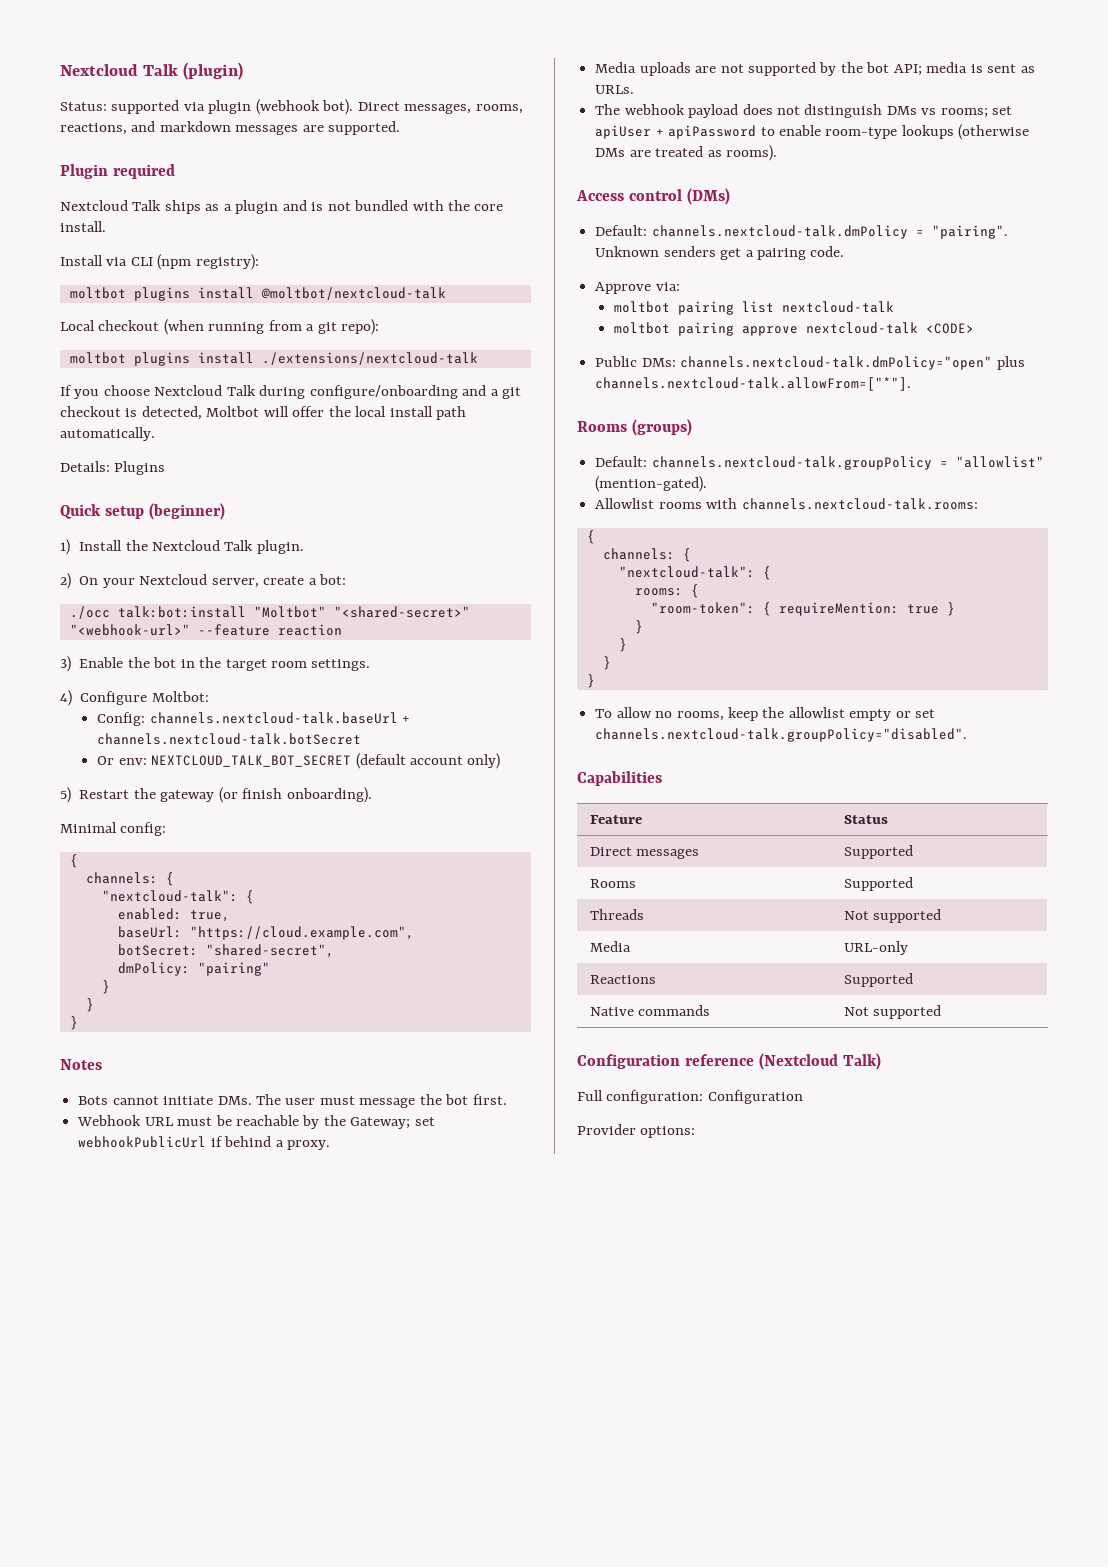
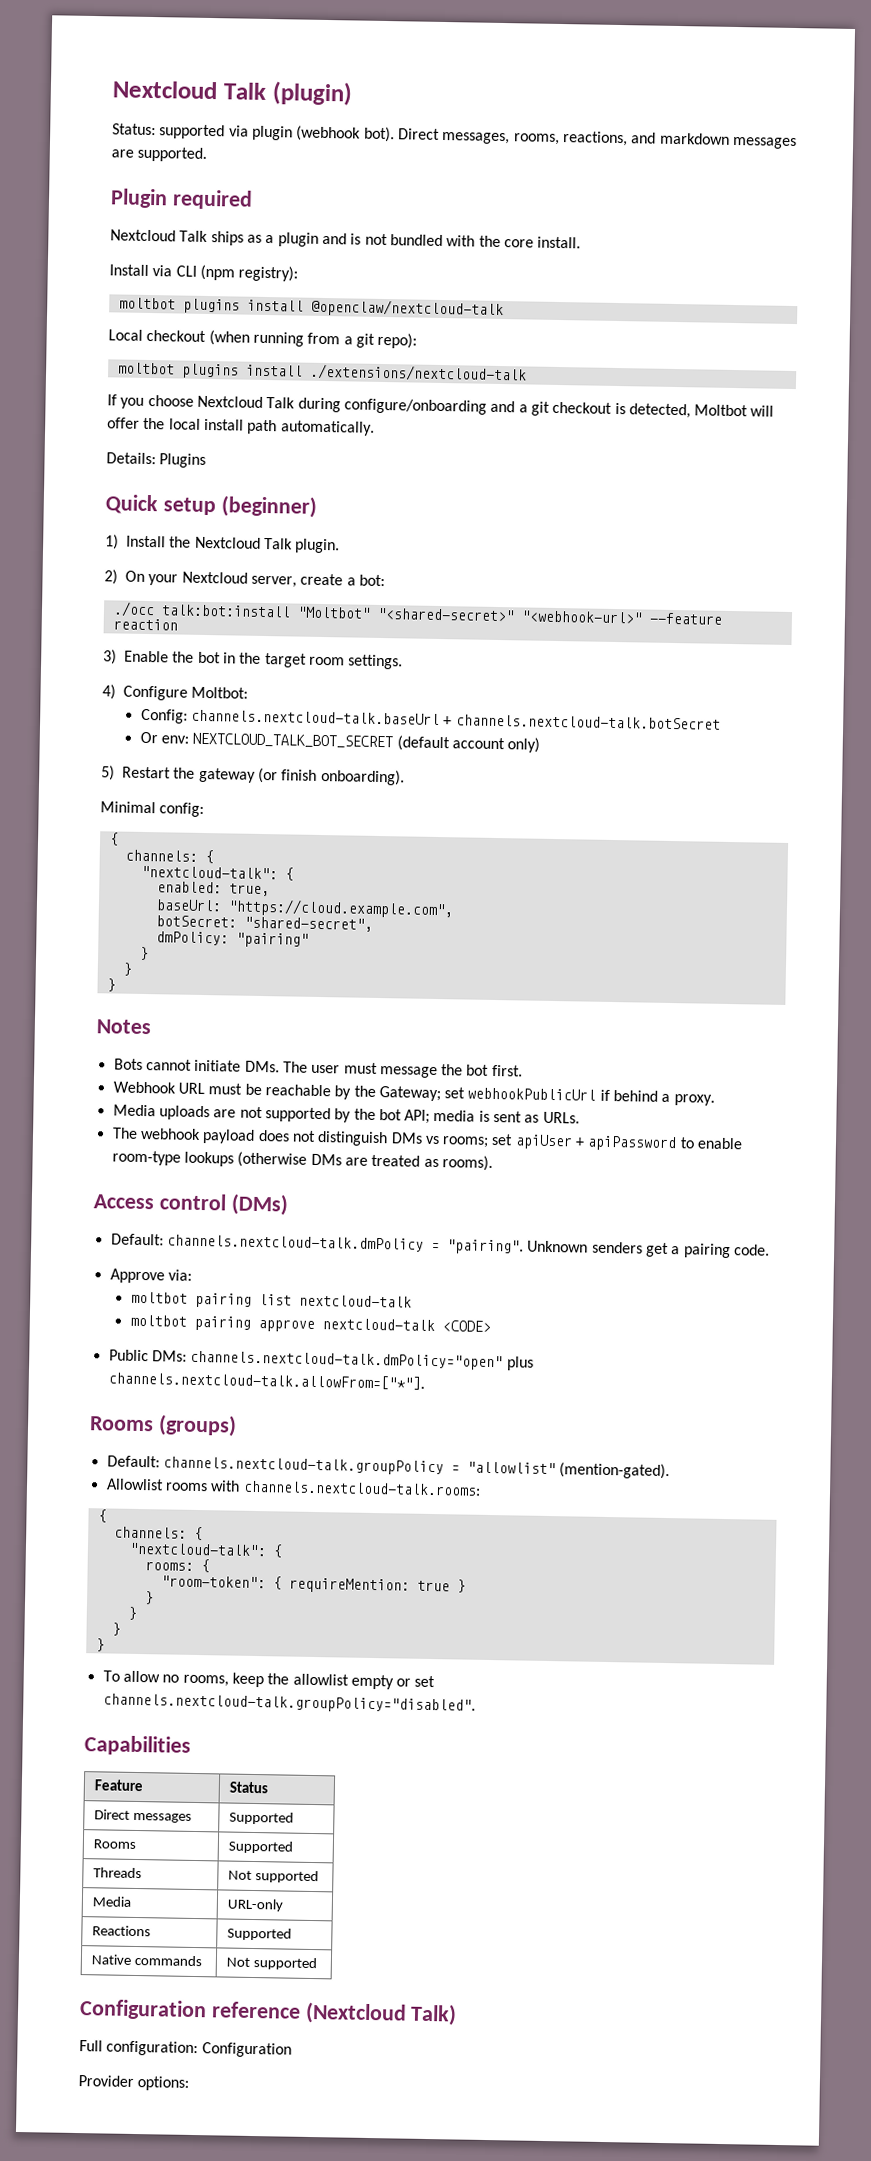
- moltbot plugins install @moltbot/nextcloud-talk
+ moltbot plugins install @openclaw/nextcloud-talk

